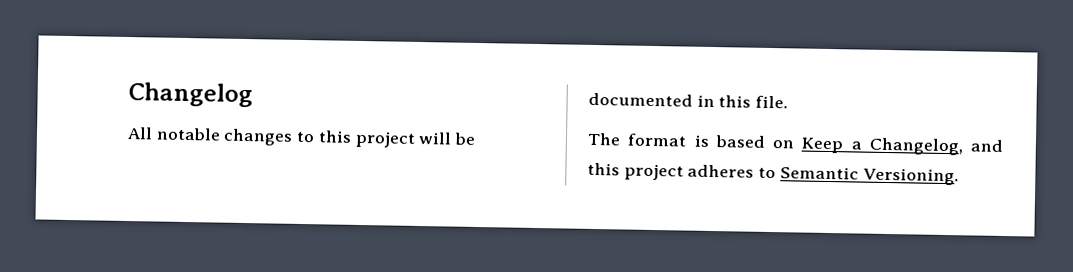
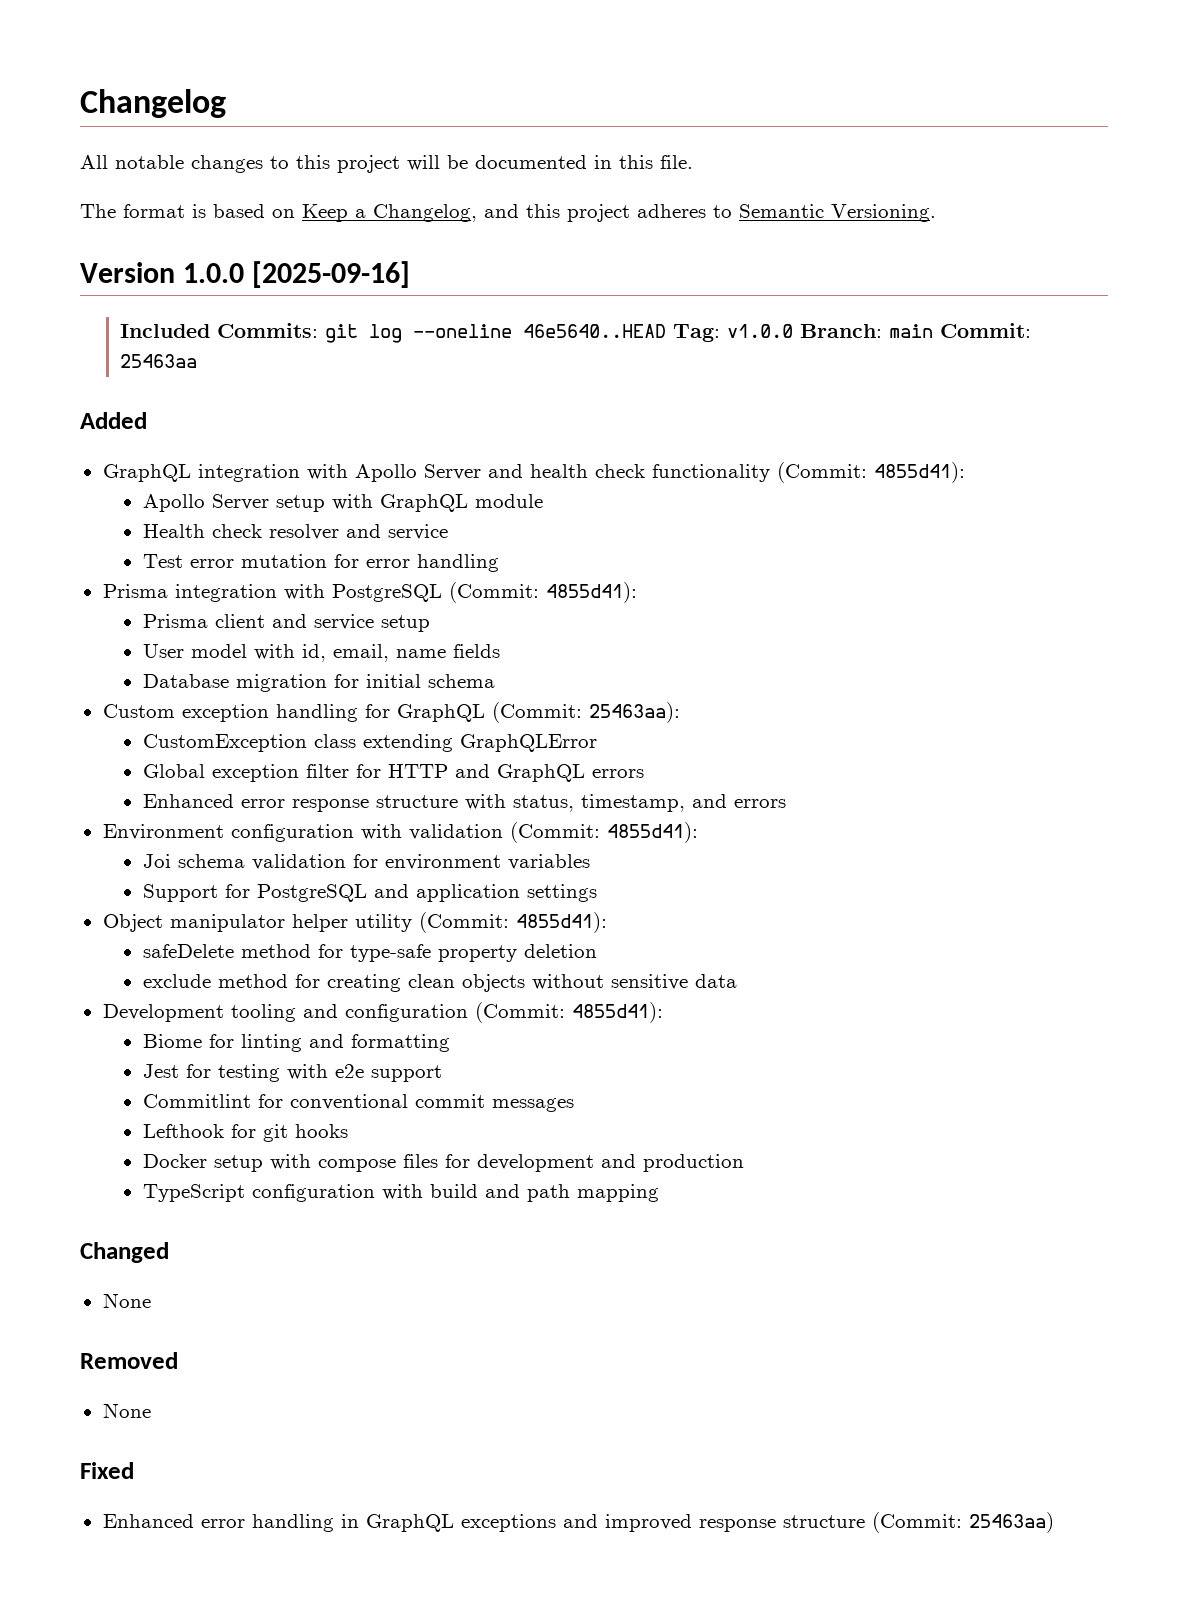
+ Version 1.0.0 [2025-09-16]
+ Included Commits: git log --oneline 46e5640..HEAD Tag: v1.0.0 Branch: main Commit: 25463aa
+ Added
+ GraphQL integration with Apollo Server and health check functionality (Commit: 4855d41):
+ Apollo Server setup with GraphQL module
+ Health check resolver and service
+ Test error mutation for error handling
+ Prisma integration with PostgreSQL (Commit: 4855d41):
+ Prisma client and service setup
+ User model with id, email, name fields
+ Database migration for initial schema
+ Custom exception handling for GraphQL (Commit: 25463aa):
+ CustomException class extending GraphQLError
+ Global exception filter for HTTP and GraphQL errors
+ Enhanced error response structure with status, timestamp, and errors
+ Environment configuration with validation (Commit: 4855d41):
+ Joi schema validation for environment variables
+ Support for PostgreSQL and application settings
+ Object manipulator helper utility (Commit: 4855d41):
+ safeDelete method for type-safe property deletion
+ exclude method for creating clean objects without sensitive data
+ Development tooling and configuration (Commit: 4855d41):
+ Biome for linting and formatting
+ Jest for testing with e2e support
+ Commitlint for conventional commit messages
+ Lefthook for git hooks
+ Docker setup with compose files for development and production
+ TypeScript configuration with build and path mapping
+ Changed
+ None
+ Removed
+ None
+ Fixed
+ Enhanced error handling in GraphQL exceptions and improved response structure (Commit: 25463aa)

